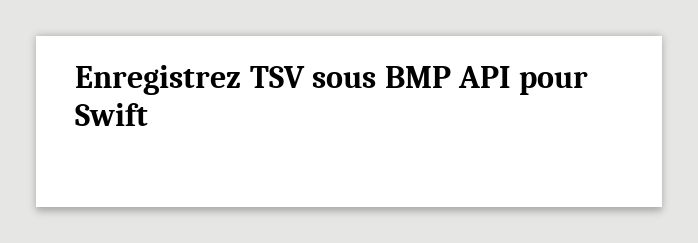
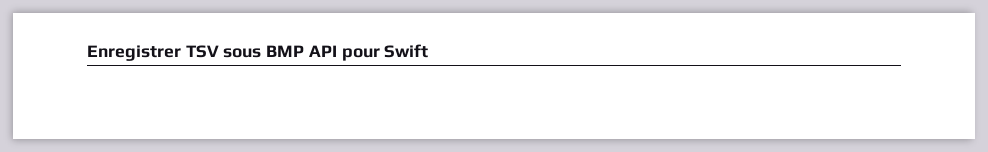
- Enregistrez TSV sous BMP API pour Swift
+ Enregistrer TSV sous BMP API pour Swift

